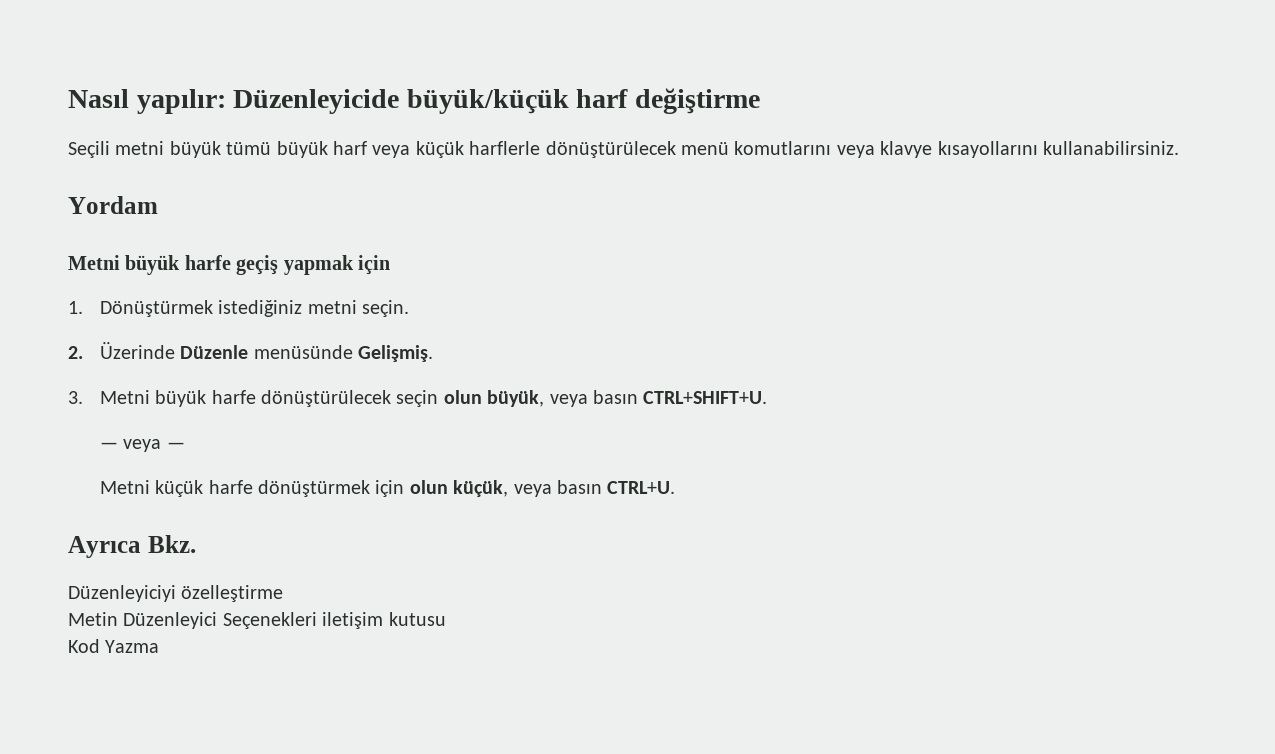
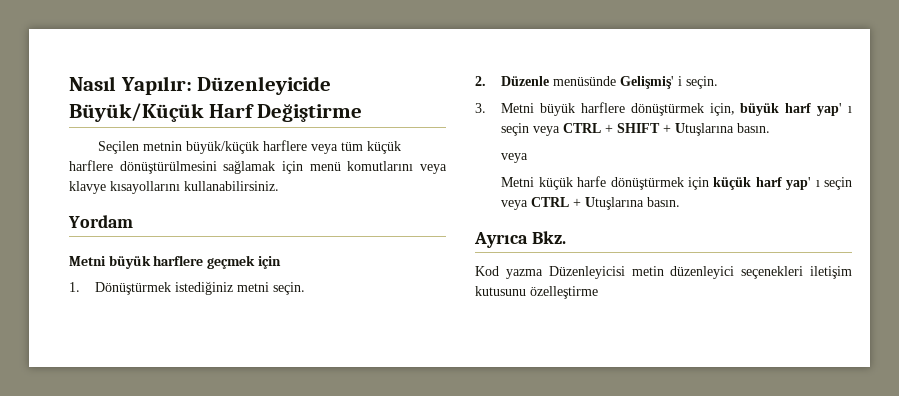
- Nasıl yapılır: Düzenleyicide büyük/küçük harf değiştirme
- Seçili metni büyük tümü büyük harf veya küçük harflerle dönüştürülecek menü komutlarını veya klavye kısayollarını kullanabilirsiniz.
+ Nasıl Yapılır: Düzenleyicide Büyük/Küçük Harf Değiştirme
+ Seçilen metnin büyük/küçük harflere veya tüm küçük harflere dönüştürülmesini sağlamak için menü komutlarını veya klavye kısayollarını kullanabilirsiniz.
- Metni büyük harfe geçiş yapmak için
+ Metni büyük harflere geçmek için
- 2. Üzerinde Düzenle menüsünde Gelişmiş.
+ 2. Düzenle menüsünde Gelişmiş' i seçin.
- 3. Metni büyük harfe dönüştürülecek seçin olun büyük, veya basın CTRL+SHIFT+U.
- — veya —
+ 3. Metni büyük harflere dönüştürmek için, büyük harf yap' ı seçin veya CTRL + SHIFT + Utuşlarına basın.
+ veya
- Metni küçük harfe dönüştürmek için olun küçük, veya basın CTRL+U.
+ Metni küçük harfe dönüştürmek için küçük harf yap' ı seçin veya CTRL + Utuşlarına basın.
  Ayrıca Bkz.
- Düzenleyiciyi özelleştirme
- Metin Düzenleyici Seçenekleri iletişim kutusu
- Kod Yazma
+ Kod yazma Düzenleyicisi metin düzenleyici seçenekleri iletişim kutusunu özelleştirme

